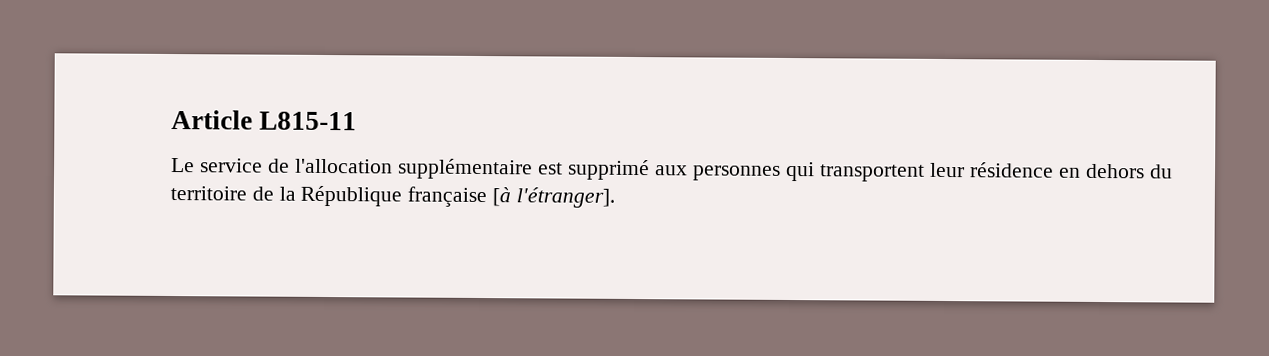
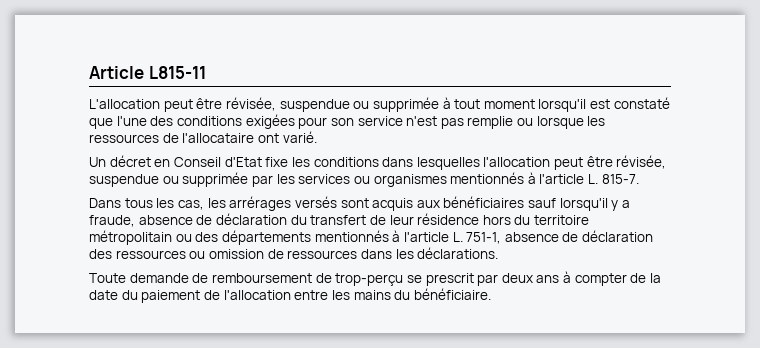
- Le service de l'allocation supplémentaire est supprimé aux personnes qui transportent leur résidence en dehors du territoire de la République française [à l'étranger].
+ L'allocation peut être révisée, suspendue ou supprimée à tout moment lorsqu'il est constaté que l'une des conditions exigées pour son service n'est pas remplie ou lorsque les ressources de l'allocataire ont varié.
+ Un décret en Conseil d'Etat fixe les conditions dans lesquelles l'allocation peut être révisée, suspendue ou supprimée par les services ou organismes mentionnés à l'article L. 815-7.
+ Dans tous les cas, les arrérages versés sont acquis aux bénéficiaires sauf lorsqu'il y a fraude, absence de déclaration du transfert de leur résidence hors du territoire métropolitain ou des départements mentionnés à l'article L. 751-1, absence de déclaration des ressources ou omission de ressources dans les déclarations.
+ Toute demande de remboursement de trop-perçu se prescrit par deux ans à compter de la date du paiement de l'allocation entre les mains du bénéficiaire.

